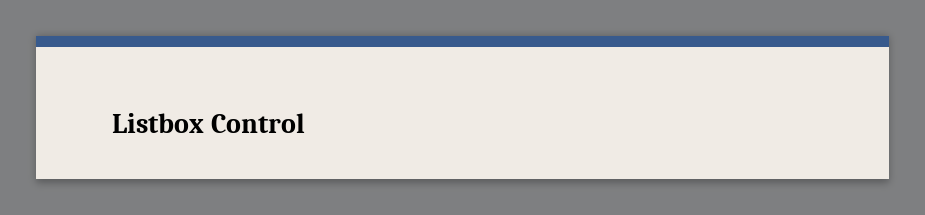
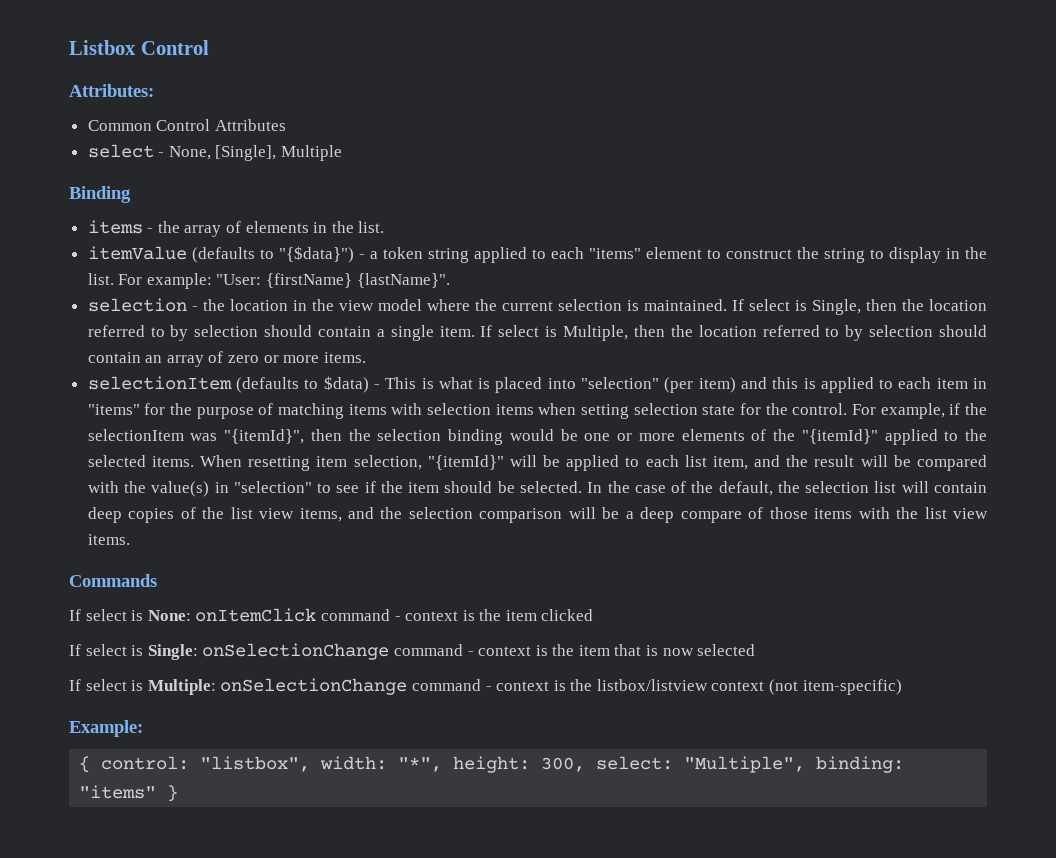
+ Attributes:
+ Common Control Attributes
+ select - None, [Single], Multiple
+ Binding
+ items - the array of elements in the list.
+ itemValue (defaults to "{$data}") - a token string applied to each "items" element to construct the string to display in the list. For example: "User: {firstName} {lastName}".
+ selection - the location in the view model where the current selection is maintained. If select is Single, then the location referred to by selection should contain a single item. If select is Multiple, then the location referred to by selection should contain an array of zero or more items.
+ selectionItem (defaults to $data) - This is what is placed into "selection" (per item) and this is applied to each item in "items" for the purpose of matching items with selection items when setting selection state for the control. For example, if the selectionItem was "{itemId}", then the selection binding would be one or more elements of the "{itemId}" applied to the selected items. When resetting item selection, "{itemId}" will be applied to each list item, and the result will be compared with the value(s) in "selection" to see if the item should be selected. In the case of the default, the selection list will contain deep copies of the list view items, and the selection comparison will be a deep compare of those items with the list view items.
+ Commands
+ If select is None: onItemClick command - context is the item clicked
+ If select is Single: onSelectionChange command - context is the item that is now selected
+ If select is Multiple: onSelectionChange command - context is the listbox/listview context (not item-specific)
+ Example:
+ { control: "listbox", width: "*", height: 300, select: "Multiple", binding: "items" }

